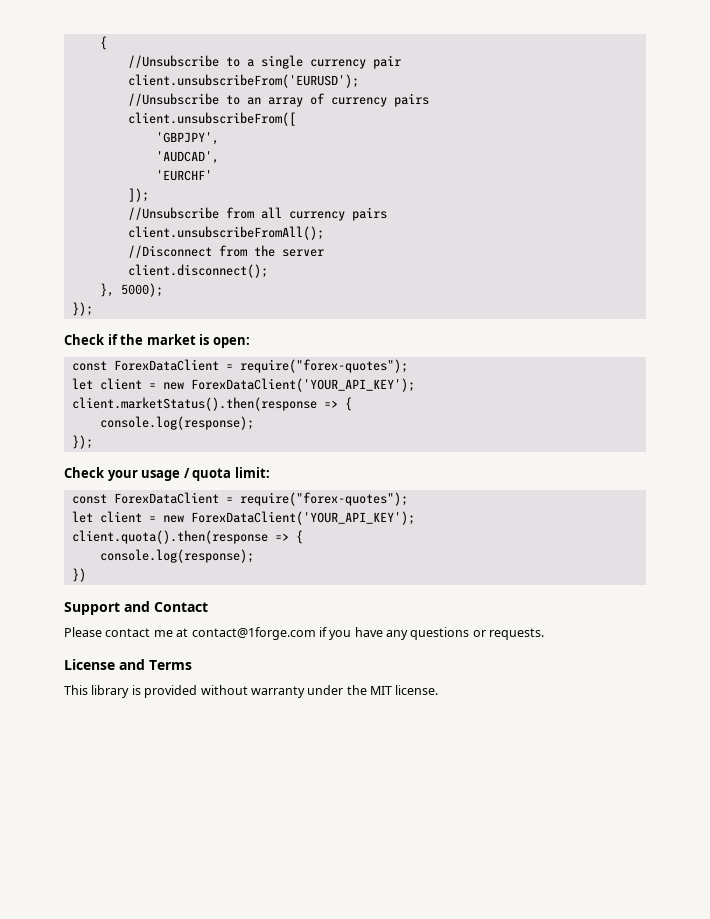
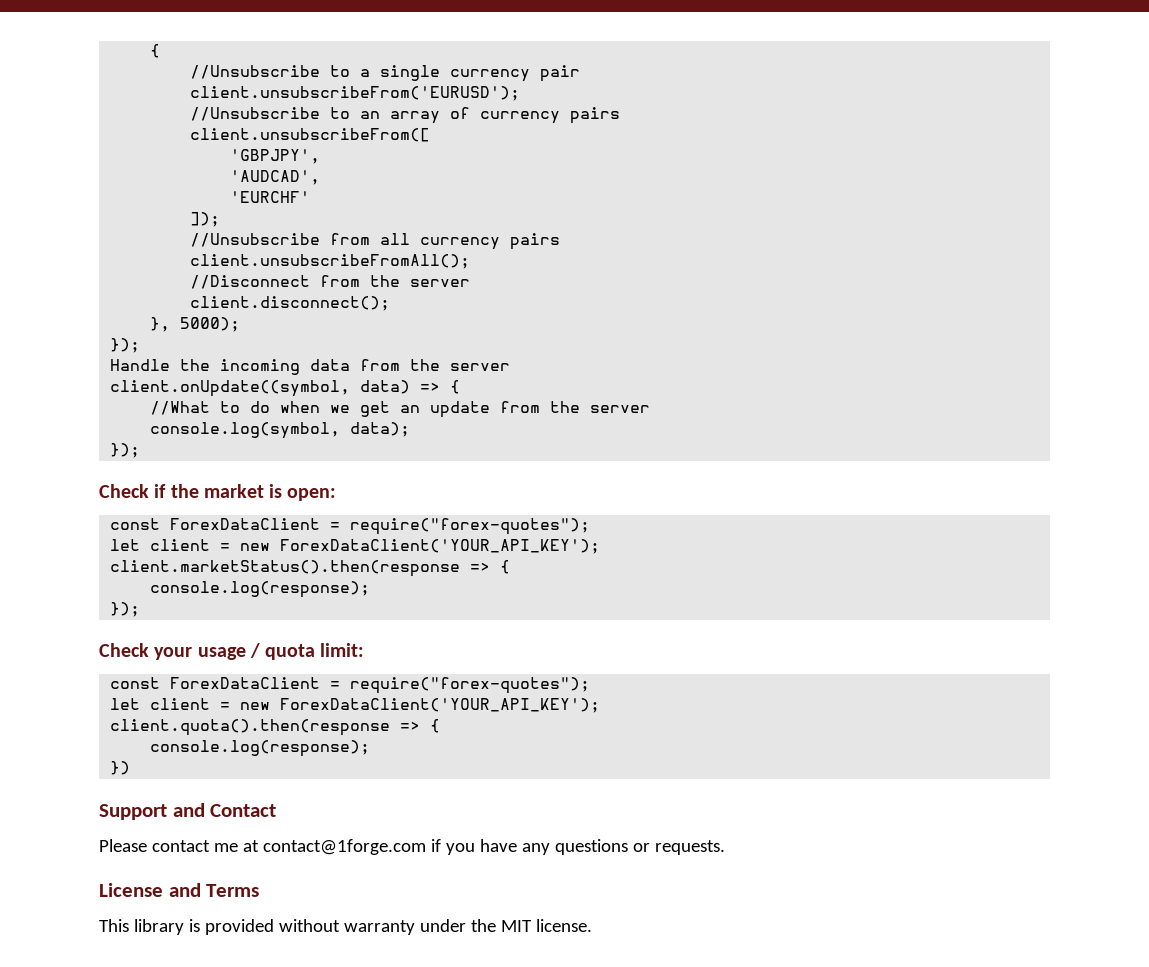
+ Handle the incoming data from the server
+ client.onUpdate((symbol, data) => {
+ //What to do when we get an update from the server
+ console.log(symbol, data);
+ });

